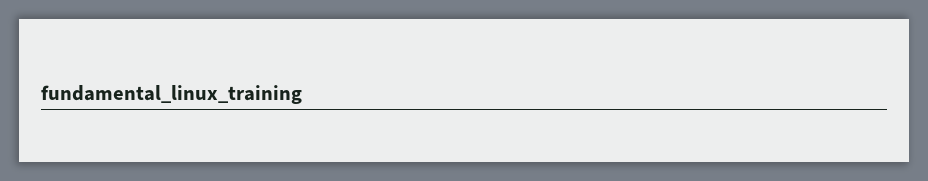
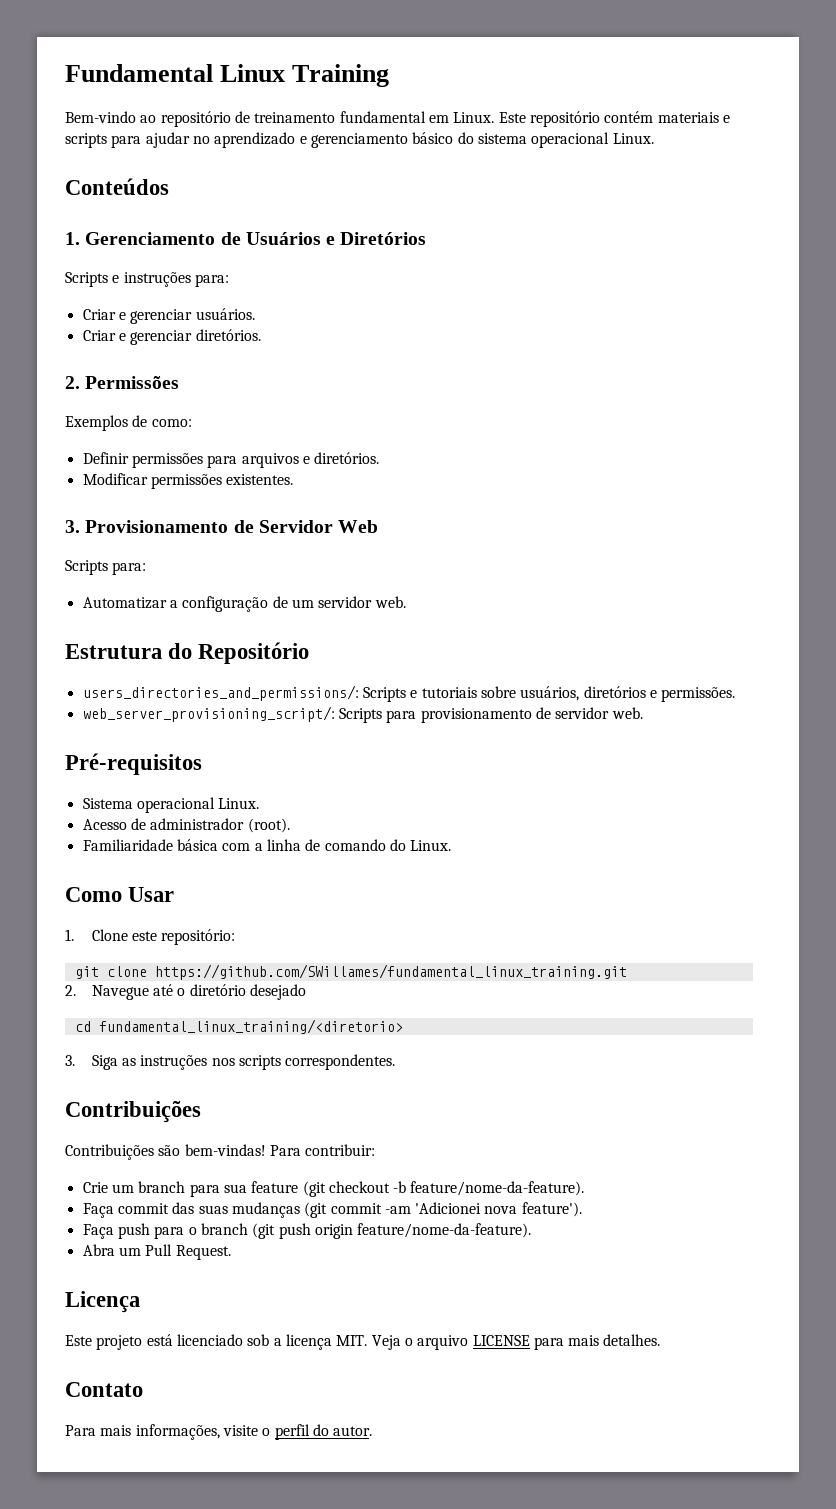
- fundamental_linux_training
+ Fundamental Linux Training
+ Bem-vindo ao repositório de treinamento fundamental em Linux. Este repositório contém materiais e scripts para ajudar no aprendizado e gerenciamento básico do sistema operacional Linux.
+ Conteúdos
+ 1. Gerenciamento de Usuários e Diretórios
+ Scripts e instruções para:
+ Criar e gerenciar usuários.
+ Criar e gerenciar diretórios.
+ 2. Permissões
+ Exemplos de como:
+ Definir permissões para arquivos e diretórios.
+ Modificar permissões existentes.
+ 3. Provisionamento de Servidor Web
+ Scripts para:
+ Automatizar a configuração de um servidor web.
+ Estrutura do Repositório
+ users_directories_and_permissions/: Scripts e tutoriais sobre usuários, diretórios e permissões.
+ web_server_provisioning_script/: Scripts para provisionamento de servidor web.
+ Pré-requisitos
+ Sistema operacional Linux.
+ Acesso de administrador (root).
+ Familiaridade básica com a linha de comando do Linux.
+ Como Usar
+ 1. Clone este repositório:
+ git clone https://github.com/SWillames/fundamental_linux_training.git
+ 2. Navegue até o diretório desejado
+ cd fundamental_linux_training/<diretorio>
+ 3. Siga as instruções nos scripts correspondentes.
+ Contribuições
+ Contribuições são bem-vindas! Para contribuir:
+ Crie um branch para sua feature (git checkout -b feature/nome-da-feature).
+ Faça commit das suas mudanças (git commit -am 'Adicionei nova feature').
+ Faça push para o branch (git push origin feature/nome-da-feature).
+ Abra um Pull Request.
+ Licença
+ Este projeto está licenciado sob a licença MIT. Veja o arquivo LICENSE para mais detalhes.
+ Contato
+ Para mais informações, visite o perfil do autor.

